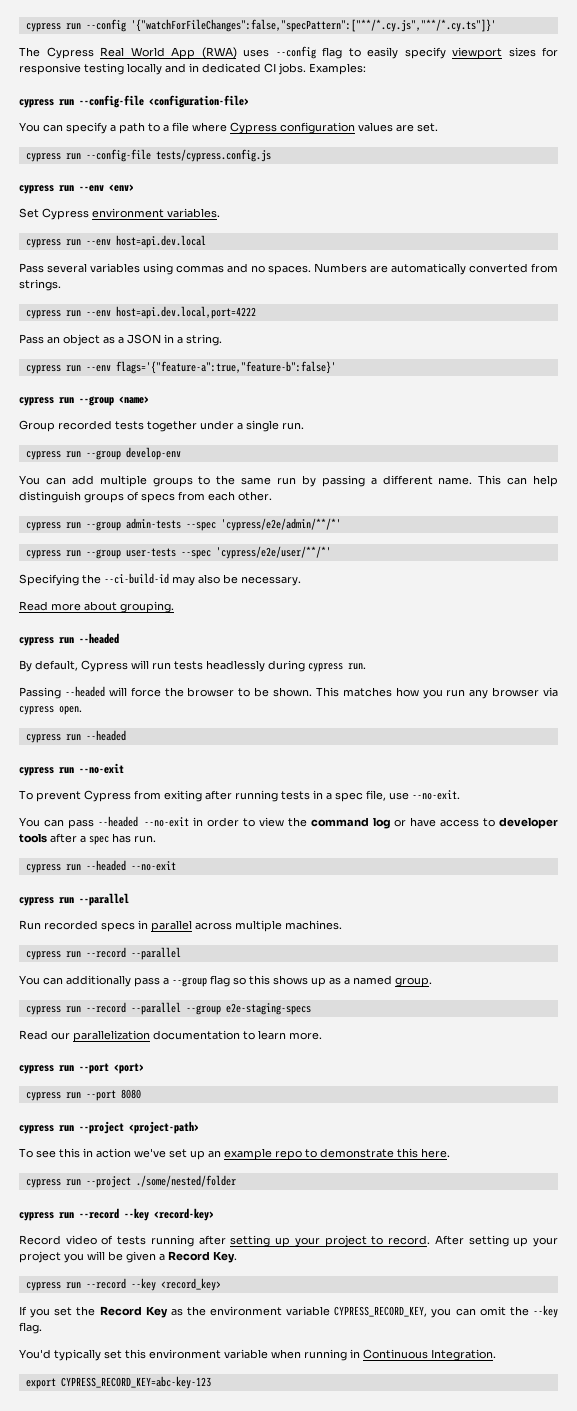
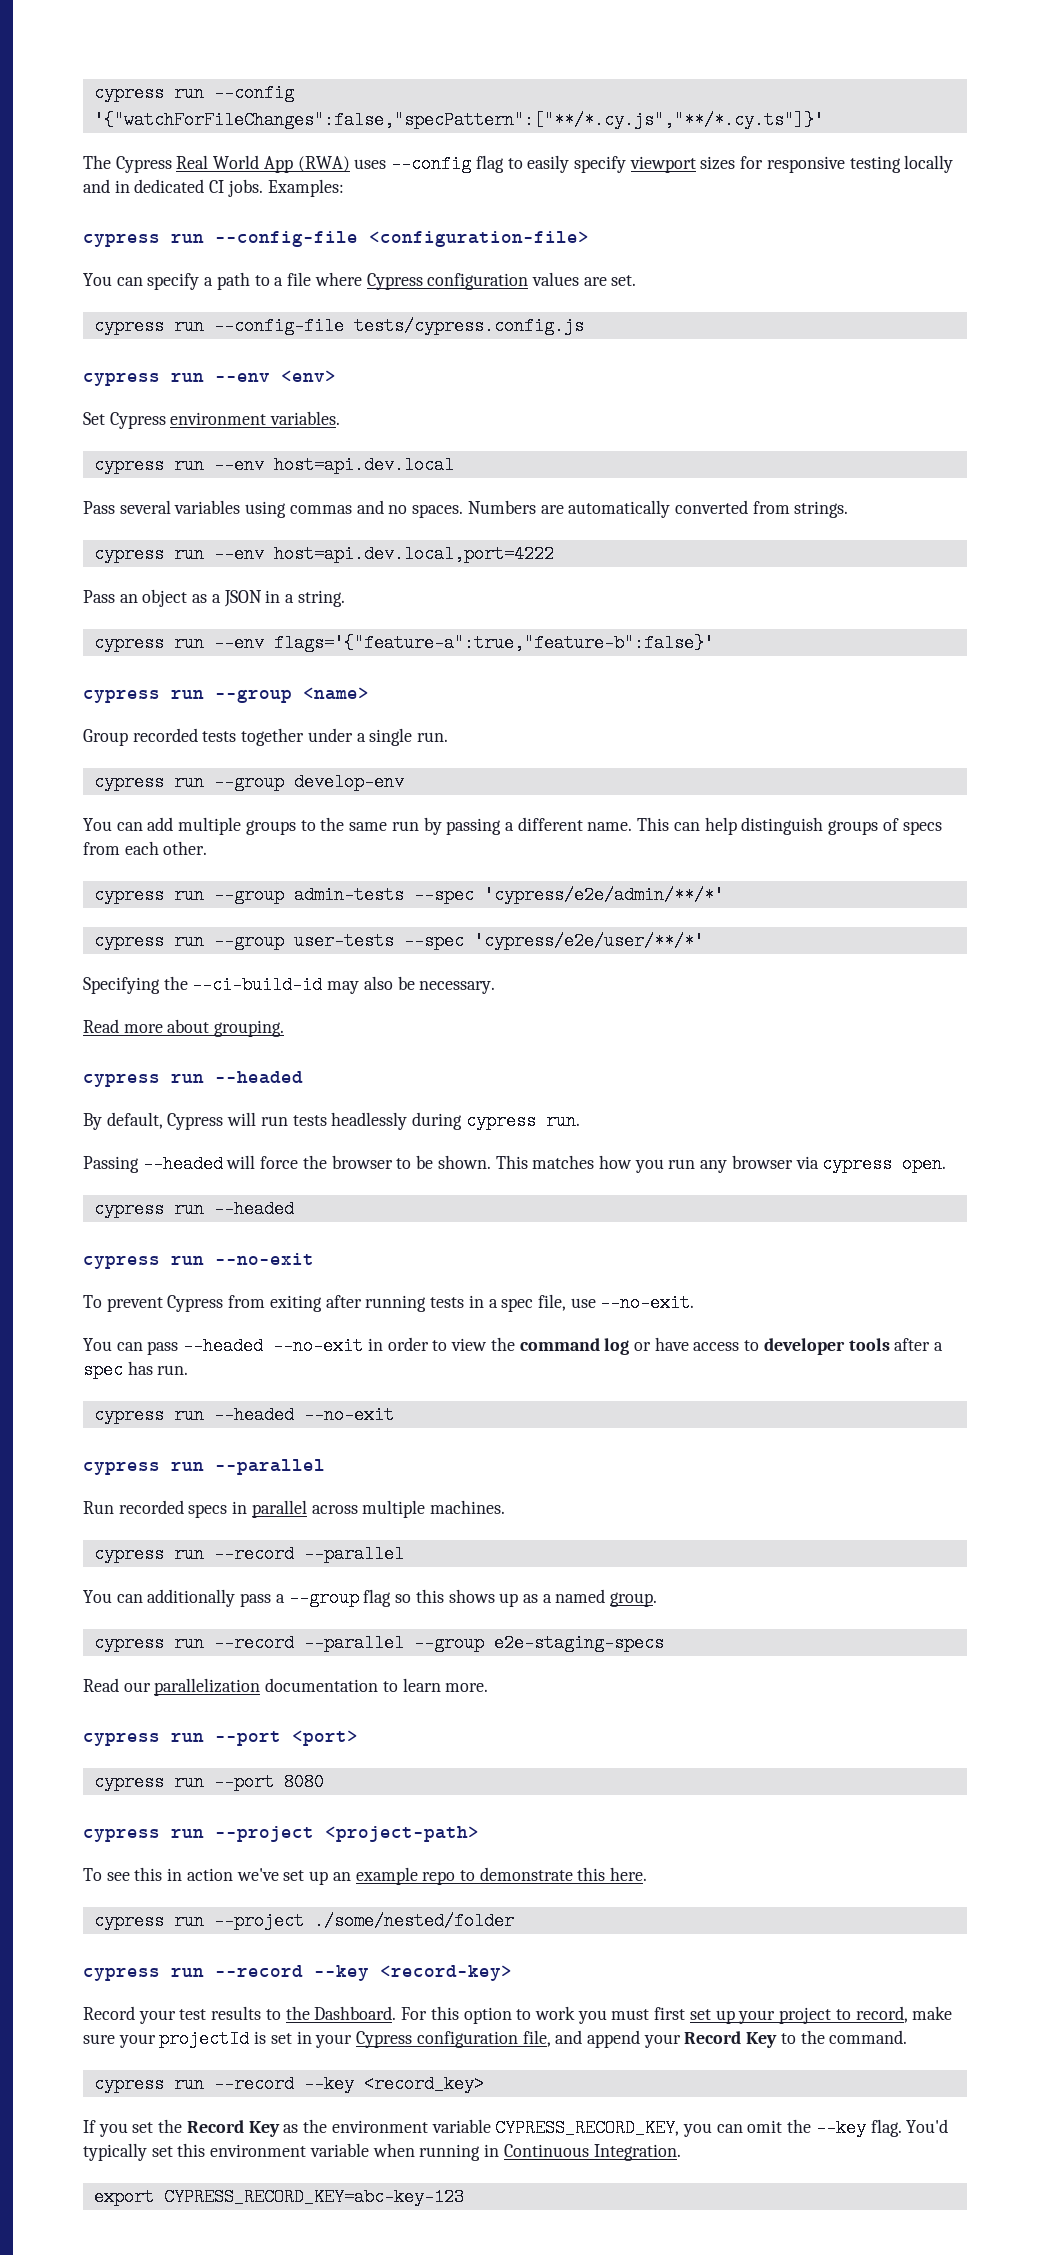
- Record video of tests running after setting up your project to record. After setting up your project you will be given a Record Key.
+ Record your test results to the Dashboard. For this option to work you must first set up your project to record, make sure your projectId is set in your Cypress configuration file, and append your Record Key to the command.
- If you set the Record Key as the environment variable CYPRESS_RECORD_KEY, you can omit the --key flag.
- You'd typically set this environment variable when running in Continuous Integration.
+ If you set the Record Key as the environment variable CYPRESS_RECORD_KEY, you can omit the --key flag. You'd typically set this environment variable when running in Continuous Integration.

